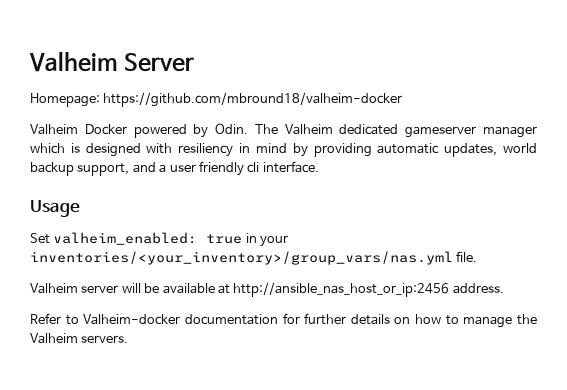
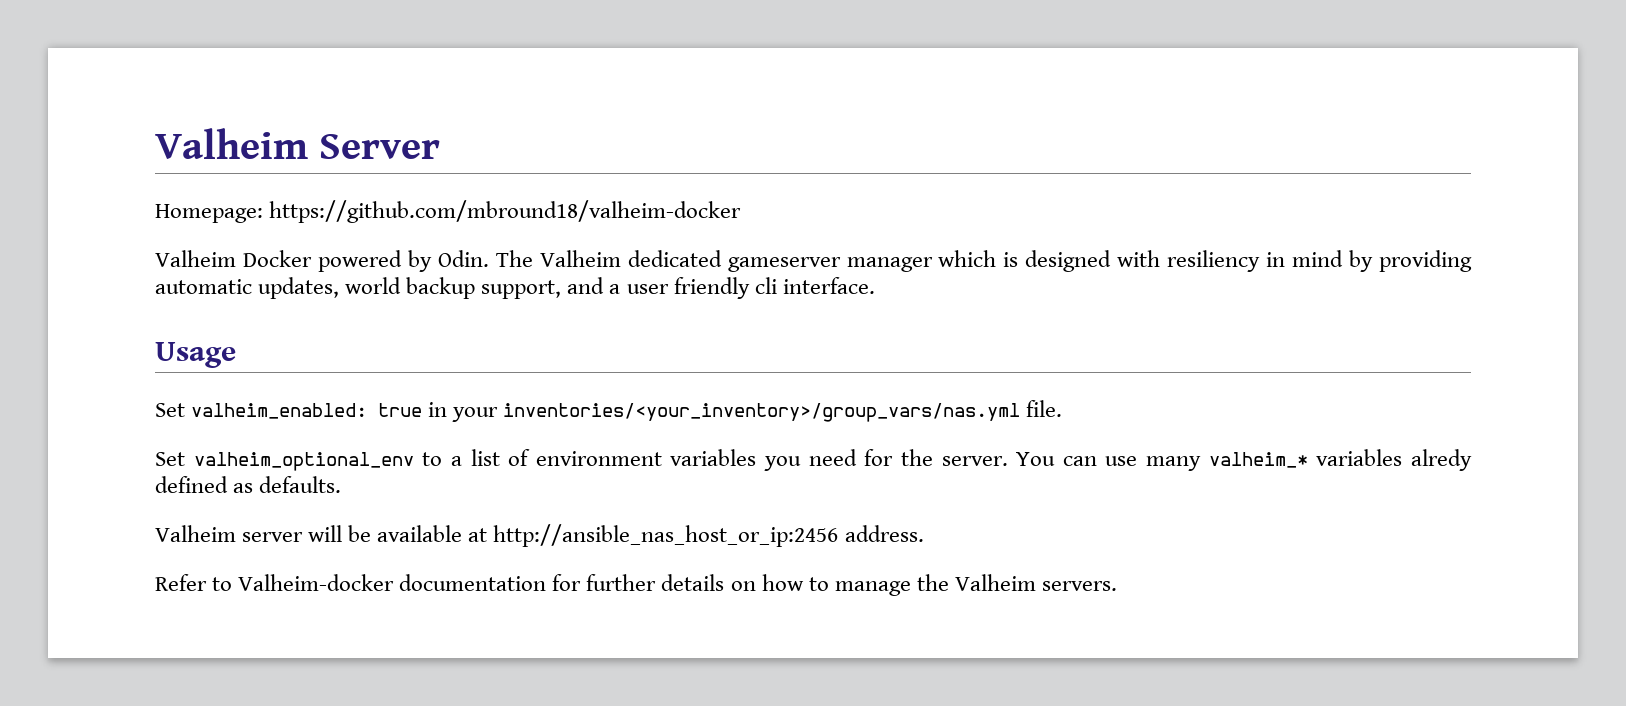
+ Set valheim_optional_env to a list of environment variables you need for the server. You can use many valheim_* variables alredy defined as defaults.

